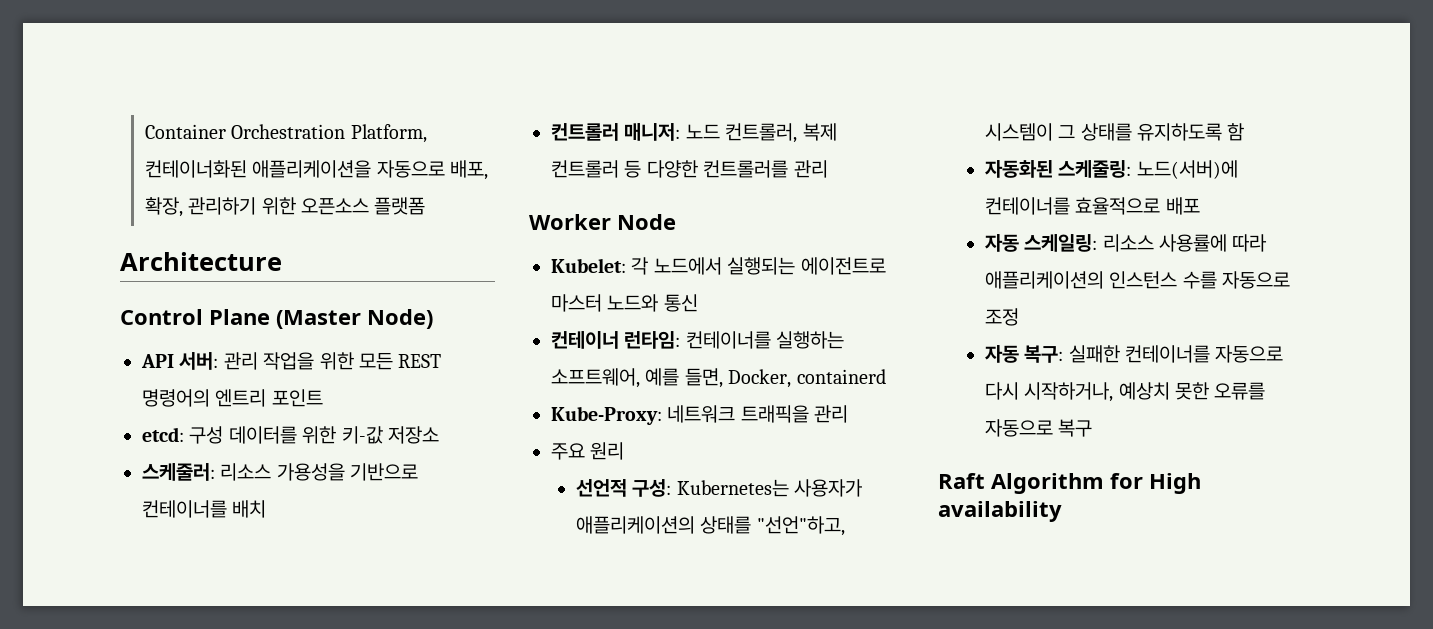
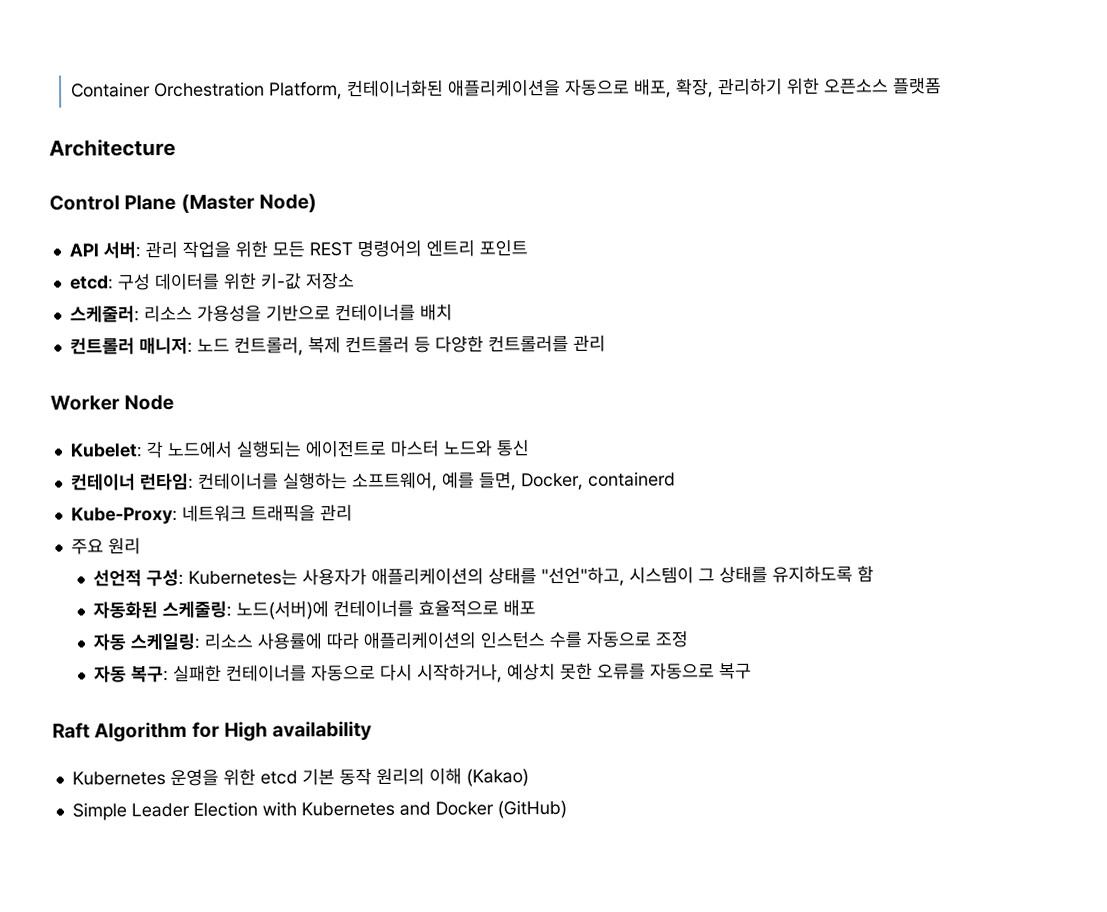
+ Kubernetes 운영을 위한 etcd 기본 동작 원리의 이해 (Kakao)
+ Simple Leader Election with Kubernetes and Docker (GitHub)

